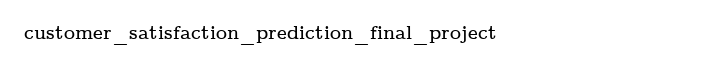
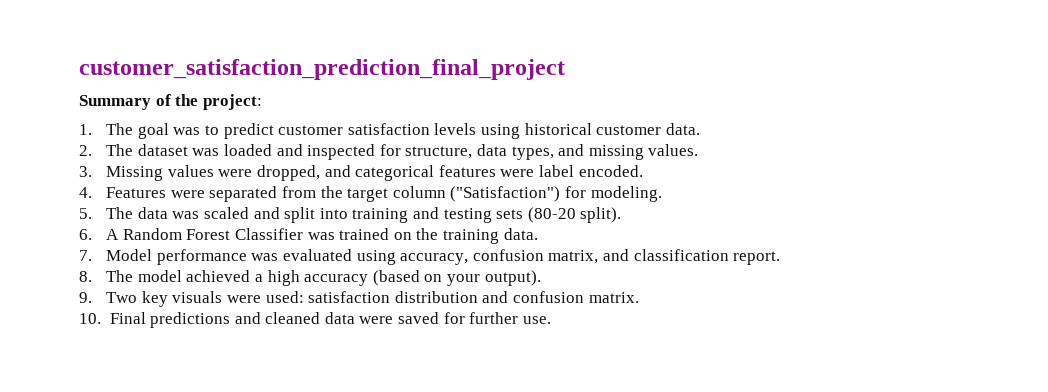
+ Summary of the project:
+ 1. The goal was to predict customer satisfaction levels using historical customer data.
+ 2. The dataset was loaded and inspected for structure, data types, and missing values.
+ 3. Missing values were dropped, and categorical features were label encoded.
+ 4. Features were separated from the target column ("Satisfaction") for modeling.
+ 5. The data was scaled and split into training and testing sets (80-20 split).
+ 6. A Random Forest Classifier was trained on the training data.
+ 7. Model performance was evaluated using accuracy, confusion matrix, and classification report.
+ 8. The model achieved a high accuracy (based on your output).
+ 9. Two key visuals were used: satisfaction distribution and confusion matrix.
+ 10. Final predictions and cleaned data were saved for further use.

